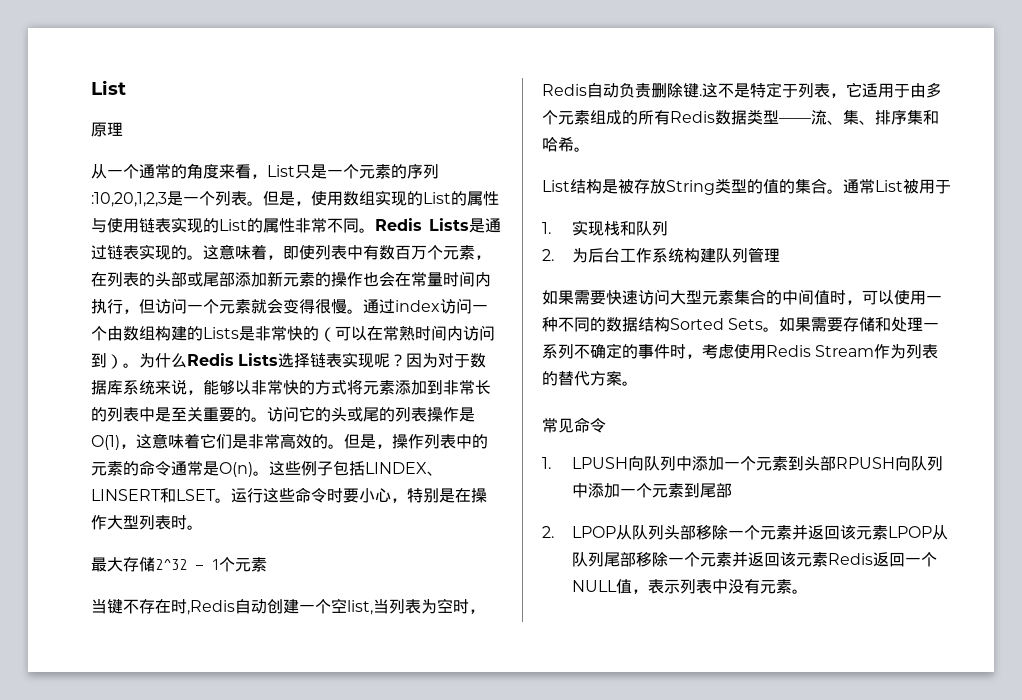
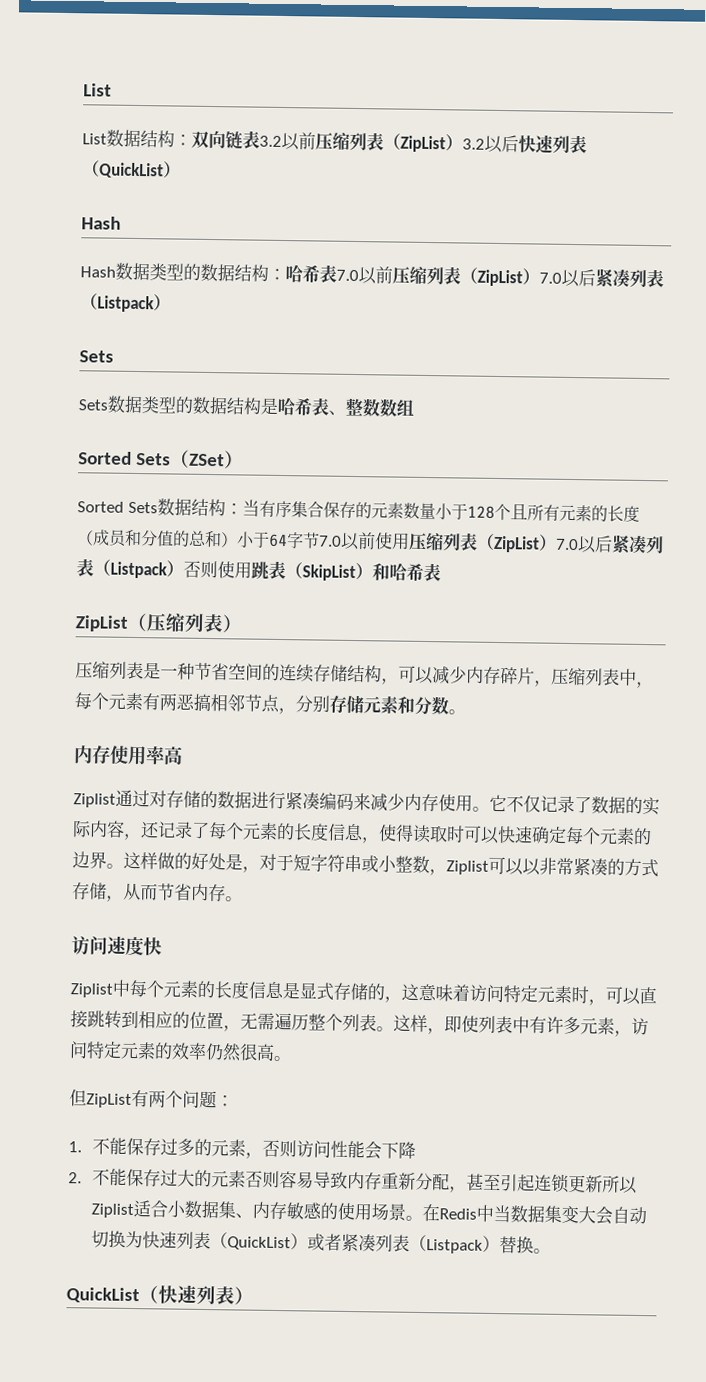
- 原理
- 从一个通常的角度来看，List只是一个元素的序列:10,20,1,2,3是一个列表。但是，使用数组实现的List的属性与使用链表实现的List的属性非常不同。Redis Lists是通过链表实现的。这意味着，即使列表中有数百万个元素，在列表的头部或尾部添加新元素的操作也会在常量时间内执行，但访问一个元素就会变得很慢。通过index访问一个由数组构建的Lists是非常快的（可以在常熟时间内访问到）。为什么Redis Lists选择链表实现呢？因为对于数据库系统来说，能够以非常快的方式将元素添加到非常长的列表中是至关重要的。访问它的头或尾的列表操作是O(1)，这意味着它们是非常高效的。但是，操作列表中的元素的命令通常是O(n)。这些例子包括LINDEX、LINSERT和LSET。运行这些命令时要小心，特别是在操作大型列表时。
- 最大存储2^32 - 1个元素
- 当键不存在时,Redis自动创建一个空list,当列表为空时，Redis自动负责删除键.这不是特定于列表，它适用于由多个元素组成的所有Redis数据类型——流、集、排序集和哈希。
- List结构是被存放String类型的值的集合。通常List被用于
- 1.实现栈和队列
- 2.为后台工作系统构建队列管理
- 如果需要快速访问大型元素集合的中间值时，可以使用一种不同的数据结构Sorted Sets。如果需要存储和处理一系列不确定的事件时，考虑使用Redis Stream作为列表的替代方案。
- 常见命令
- 1. LPUSH向队列中添加一个元素到头部RPUSH向队列中添加一个元素到尾部
- 2. LPOP从队列头部移除一个元素并返回该元素LPOP从队列尾部移除一个元素并返回该元素Redis返回一个NULL值，表示列表中没有元素。
+ List数据结构：双向链表3.2以前压缩列表（ZipList）3.2以后快速列表（QuickList）
+ Hash
+ Hash数据类型的数据结构：哈希表7.0以前压缩列表（ZipList）7.0以后紧凑列表（Listpack）
+ Sets
+ Sets数据类型的数据结构是哈希表、整数数组
+ Sorted Sets（ZSet）
+ Sorted Sets数据结构：当有序集合保存的元素数量小于128个且所有元素的长度（成员和分值的总和）小于64字节7.0以前使用压缩列表（ZipList）7.0以后紧凑列表（Listpack）否则使用跳表（SkipList）和哈希表
+ ZipList（压缩列表）
+ 压缩列表是一种节省空间的连续存储结构，可以减少内存碎片，压缩列表中，每个元素有两恶搞相邻节点，分别存储元素和分数。
+ 内存使用率高
+ Ziplist通过对存储的数据进行紧凑编码来减少内存使用。它不仅记录了数据的实际内容，还记录了每个元素的长度信息，使得读取时可以快速确定每个元素的边界。这样做的好处是，对于短字符串或小整数，Ziplist可以以非常紧凑的方式存储，从而节省内存。
+ 访问速度快
+ Ziplist中每个元素的长度信息是显式存储的，这意味着访问特定元素时，可以直接跳转到相应的位置，无需遍历整个列表。这样，即使列表中有许多元素，访问特定元素的效率仍然很高。
+ 但ZipList有两个问题：
+ 1.不能保存过多的元素，否则访问性能会下降
+ 2.不能保存过大的元素否则容易导致内存重新分配，甚至引起连锁更新所以Ziplist适合小数据集、内存敏感的使用场景。在Redis中当数据集变大会自动切换为快速列表（QuickList）或者紧凑列表（Listpack）替换。
+ QuickList（快速列表）

